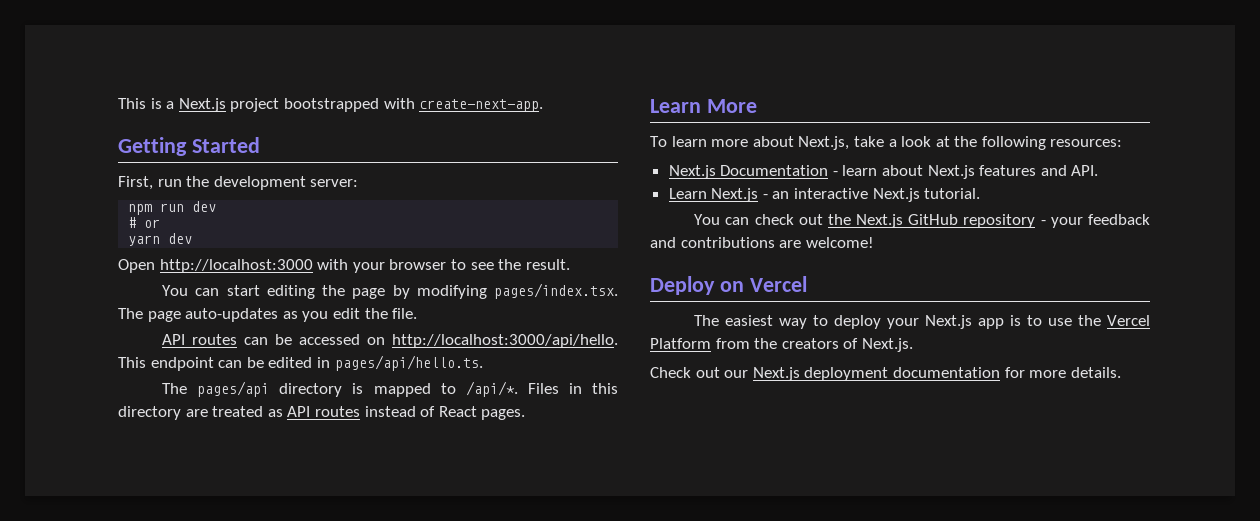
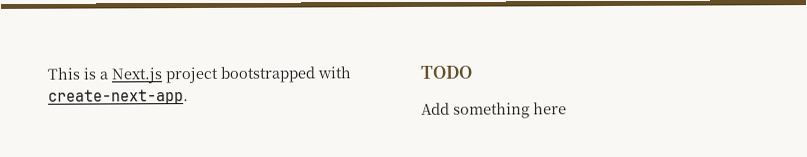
- Getting Started
- First, run the development server:
- npm run dev
- # or
- yarn dev
- Open http://localhost:3000 with your browser to see the result.
- You can start editing the page by modifying pages/index.tsx. The page auto-updates as you edit the file.
- API routes can be accessed on http://localhost:3000/api/hello. This endpoint can be edited in pages/api/hello.ts.
- The pages/api directory is mapped to /api/*. Files in this directory are treated as API routes instead of React pages.
- Learn More
- To learn more about Next.js, take a look at the following resources:
- Next.js Documentation - learn about Next.js features and API.
- Learn Next.js - an interactive Next.js tutorial.
- You can check out the Next.js GitHub repository - your feedback and contributions are welcome!
- Deploy on Vercel
- The easiest way to deploy your Next.js app is to use the Vercel Platform from the creators of Next.js.
- Check out our Next.js deployment documentation for more details.
+ TODO
+ Add something here

